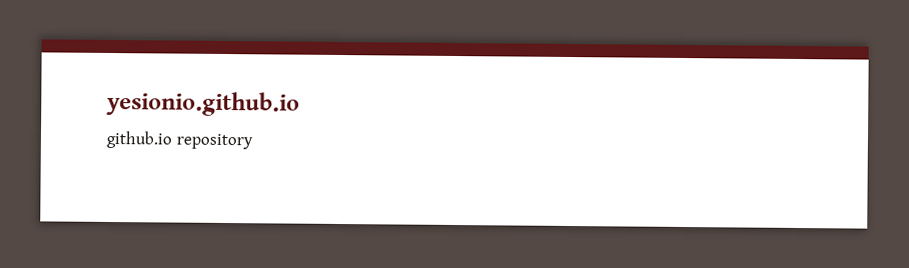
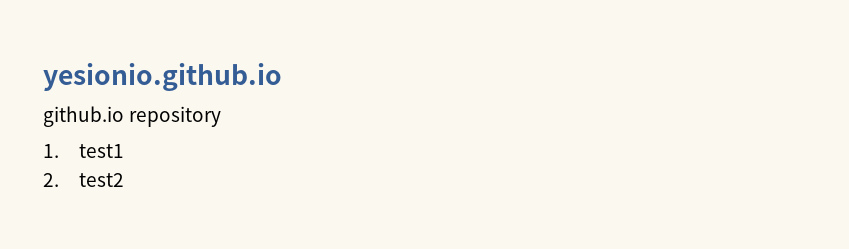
+ 1. test1
+ 2. test2

